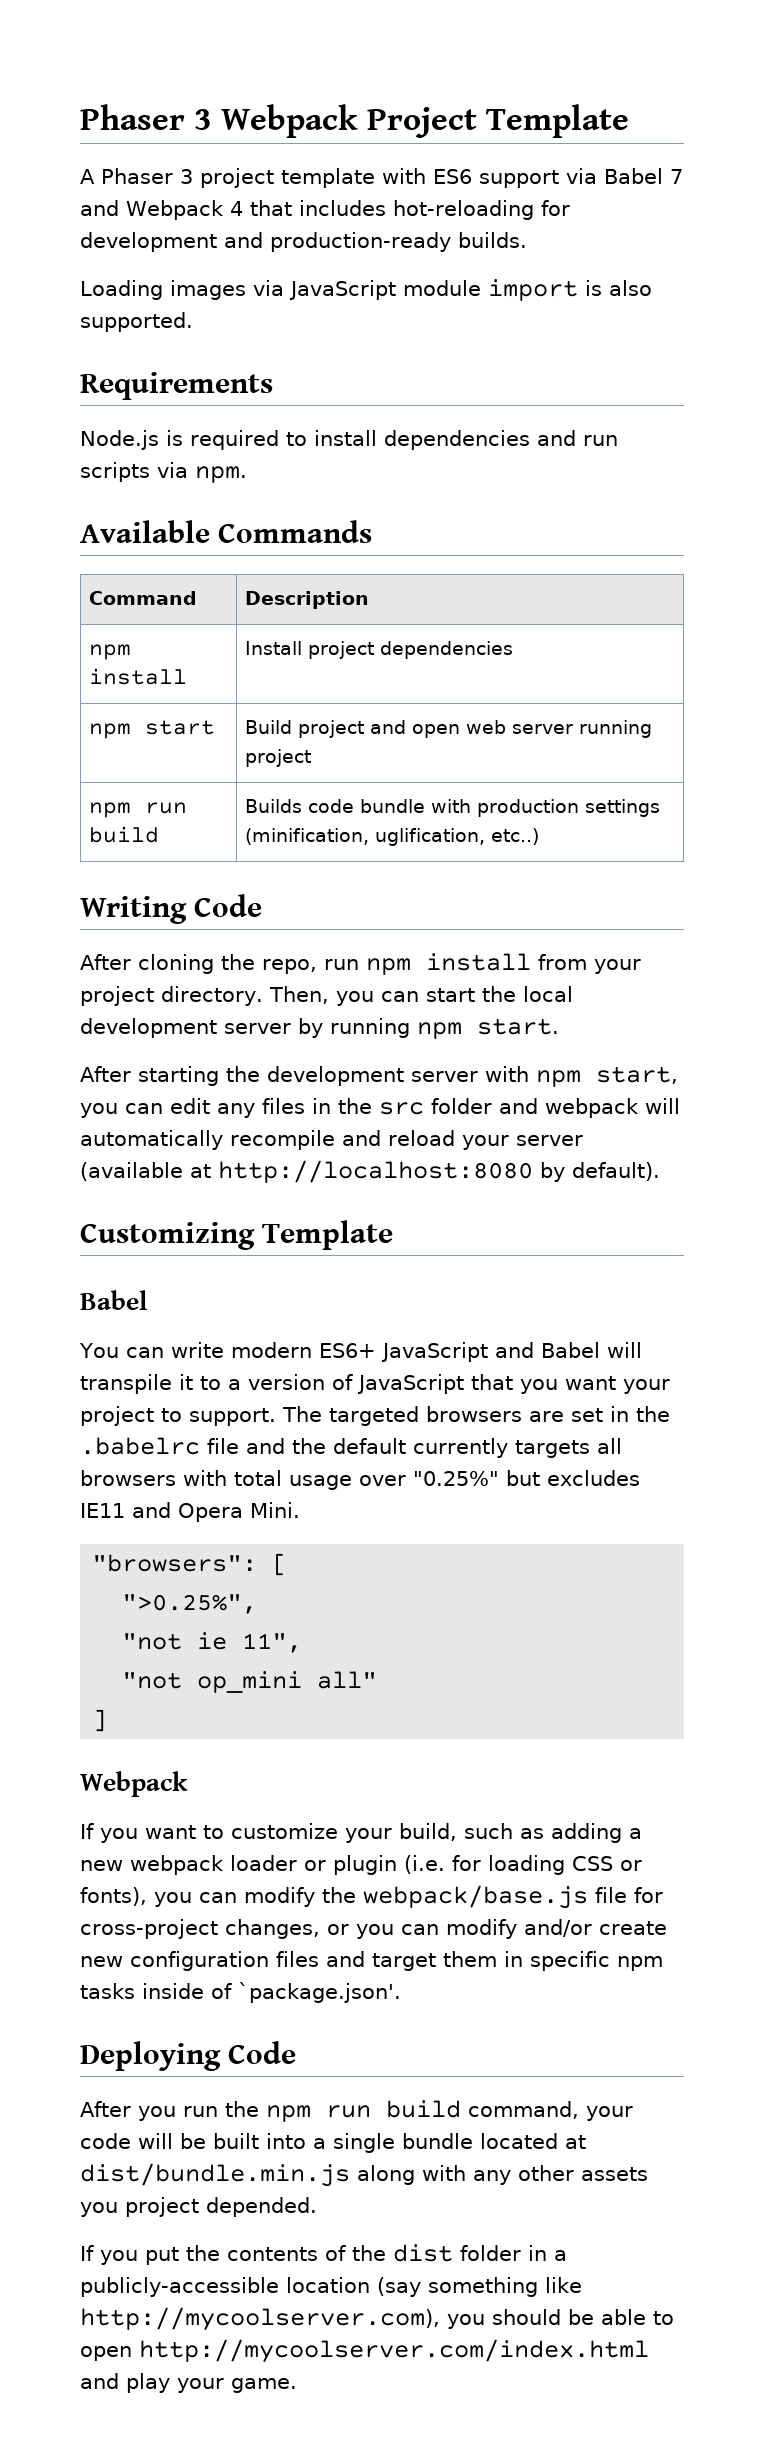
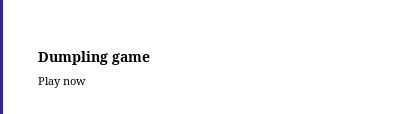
- Phaser 3 Webpack Project Template
- A Phaser 3 project template with ES6 support via Babel 7 and Webpack 4 that includes hot-reloading for development and production-ready builds.
- Loading images via JavaScript module import is also supported.
- Requirements
- Node.js is required to install dependencies and run scripts via npm.
- Available Commands
- Command | Description
- npm install | Install project dependencies
- npm start | Build project and open web server running project
- npm run build | Builds code bundle with production settings (minification, uglification, etc..)
- Writing Code
- After cloning the repo, run npm install from your project directory. Then, you can start the local development server by running npm start.
- After starting the development server with npm start, you can edit any files in the src folder and webpack will automatically recompile and reload your server (available at http://localhost:8080 by default).
- Customizing Template
- Babel
- You can write modern ES6+ JavaScript and Babel will transpile it to a version of JavaScript that you want your project to support. The targeted browsers are set in the .babelrc file and the default currently targets all browsers with total usage over "0.25%" but excludes IE11 and Opera Mini.
- "browsers": [
- ">0.25%",
- "not ie 11",
- "not op_mini all"
- ]
- Webpack
- If you want to customize your build, such as adding a new webpack loader or plugin (i.e. for loading CSS or fonts), you can modify the webpack/base.js file for cross-project changes, or you can modify and/or create new configuration files and target them in specific npm tasks inside of `package.json'.
- Deploying Code
- After you run the npm run build command, your code will be built into a single bundle located at dist/bundle.min.js along with any other assets you project depended.
- If you put the contents of the dist folder in a publicly-accessible location (say something like http://mycoolserver.com), you should be able to open http://mycoolserver.com/index.html and play your game.
+ Dumpling game
+ Play now

